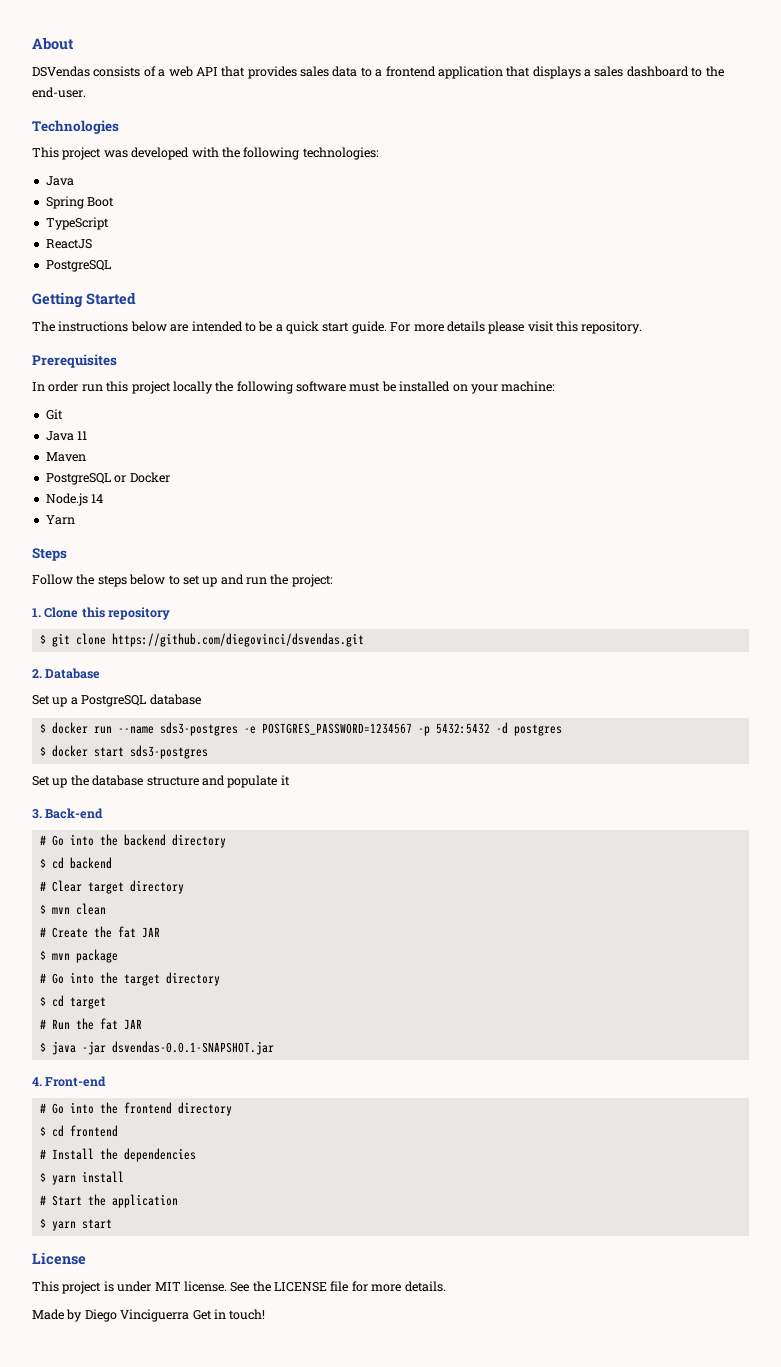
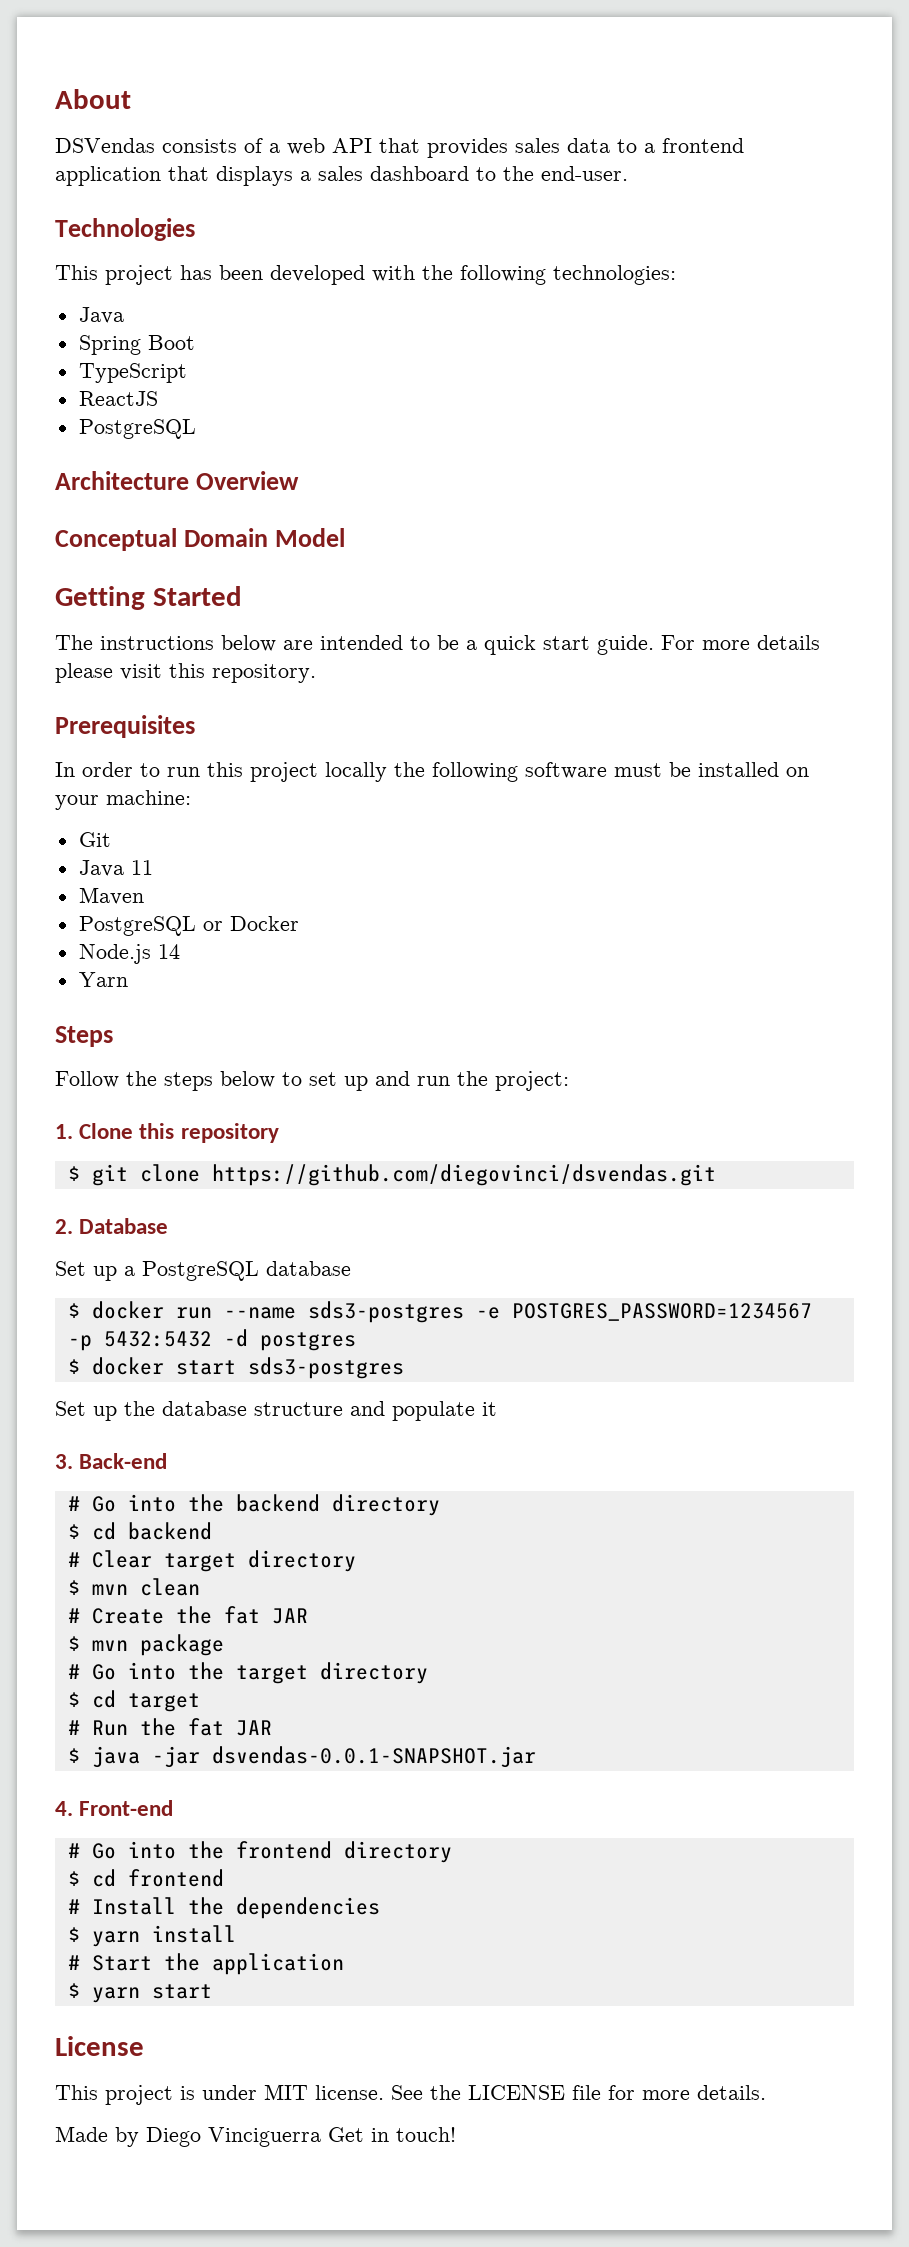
- This project was developed with the following technologies:
+ This project has been developed with the following technologies:
+ Architecture Overview
+ Conceptual Domain Model
- In order run this project locally the following software must be installed on your machine:
+ In order to run this project locally the following software must be installed on your machine:

